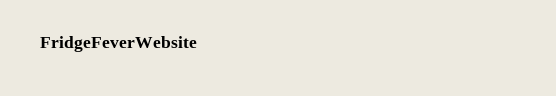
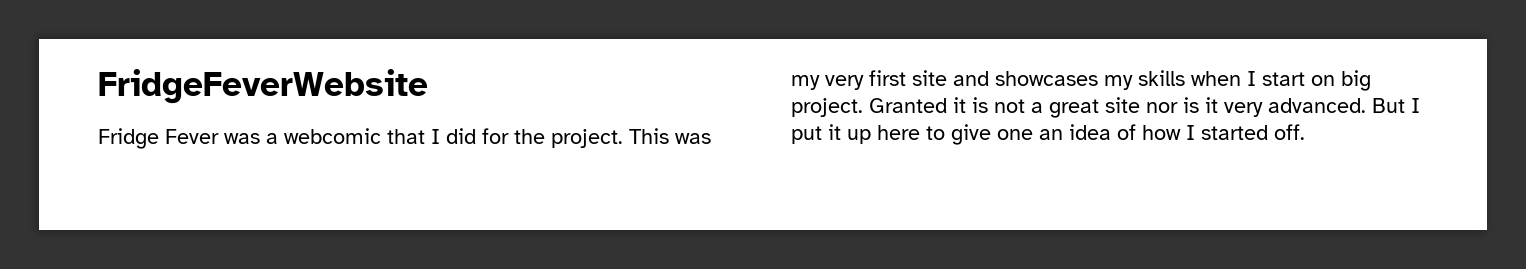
+ Fridge Fever was a webcomic that I did for the project. This was my very first site and showcases my skills when I start on big project. Granted it is not a great site nor is it very advanced. But I put it up here to give one an idea of how I started off.

